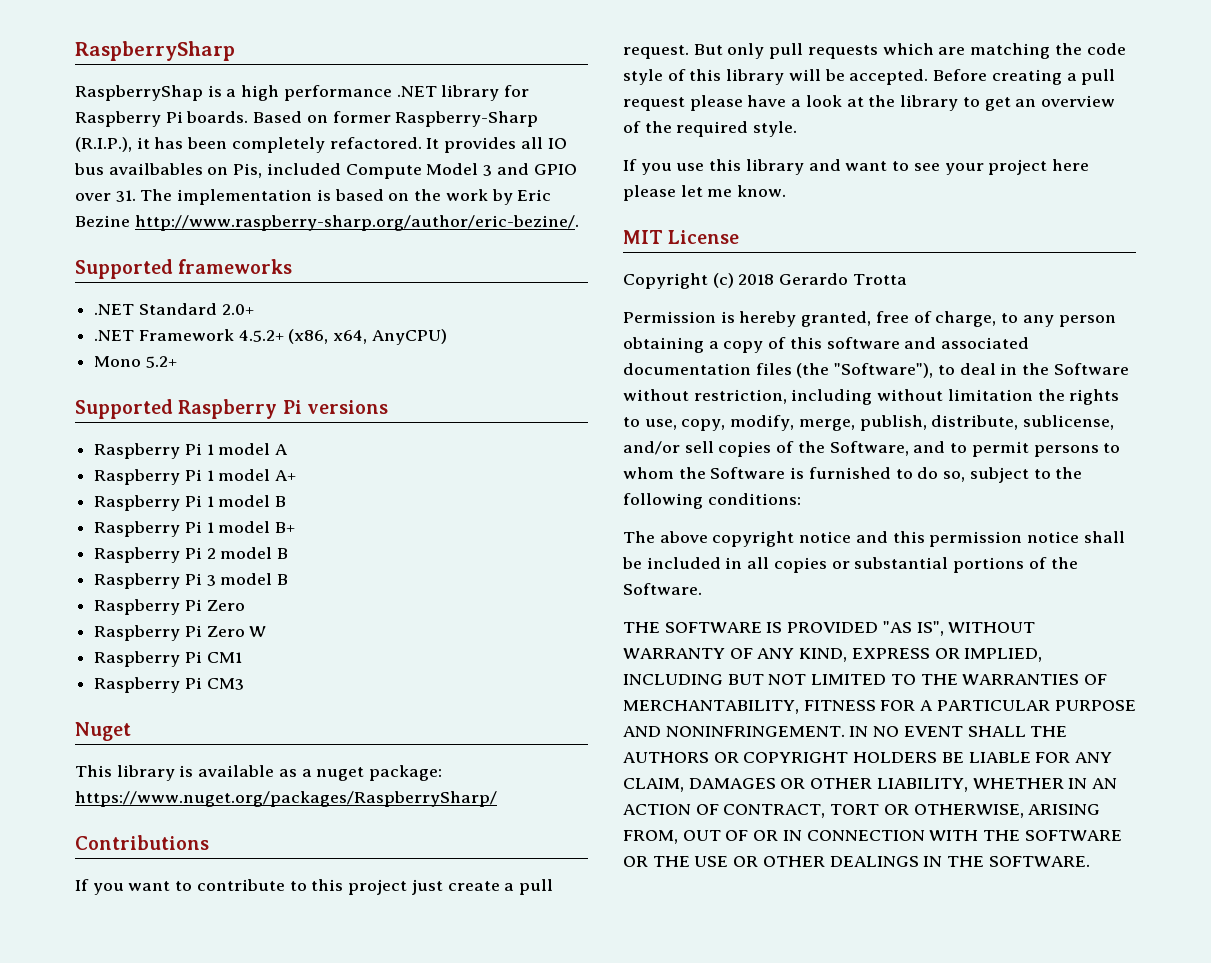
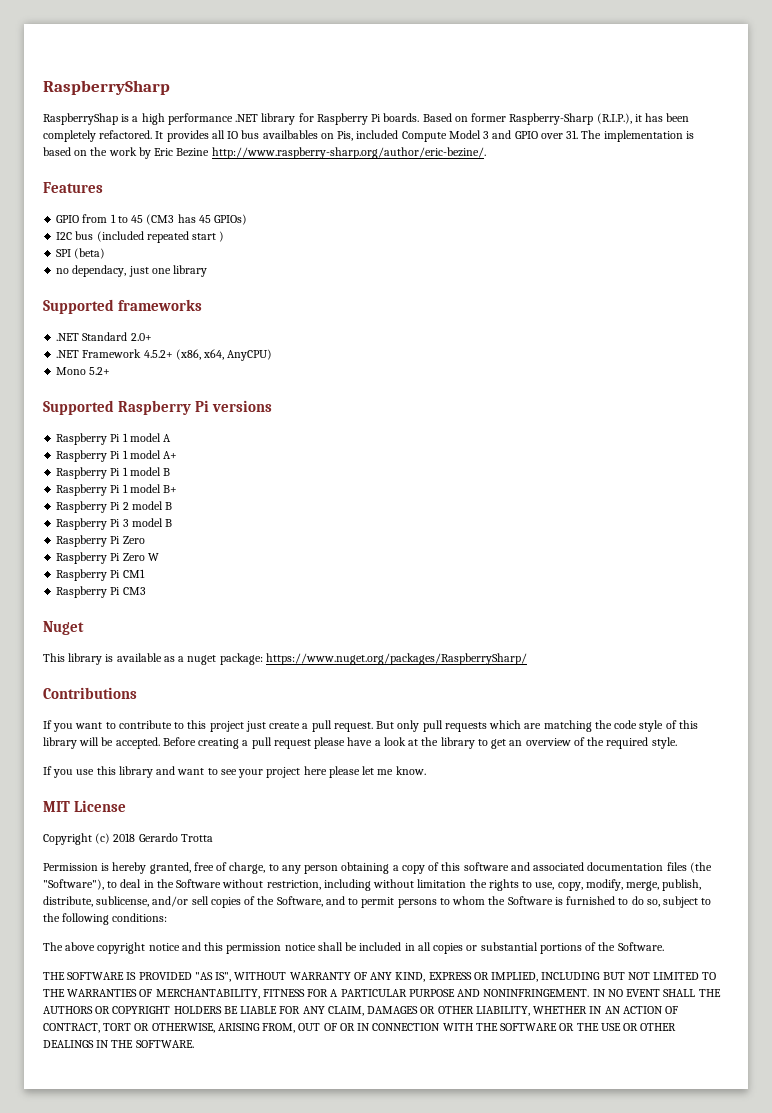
+ Features
+ GPIO from 1 to 45 (CM3 has 45 GPIOs)
+ I2C bus (included repeated start )
+ SPI (beta)
+ no dependacy, just one library

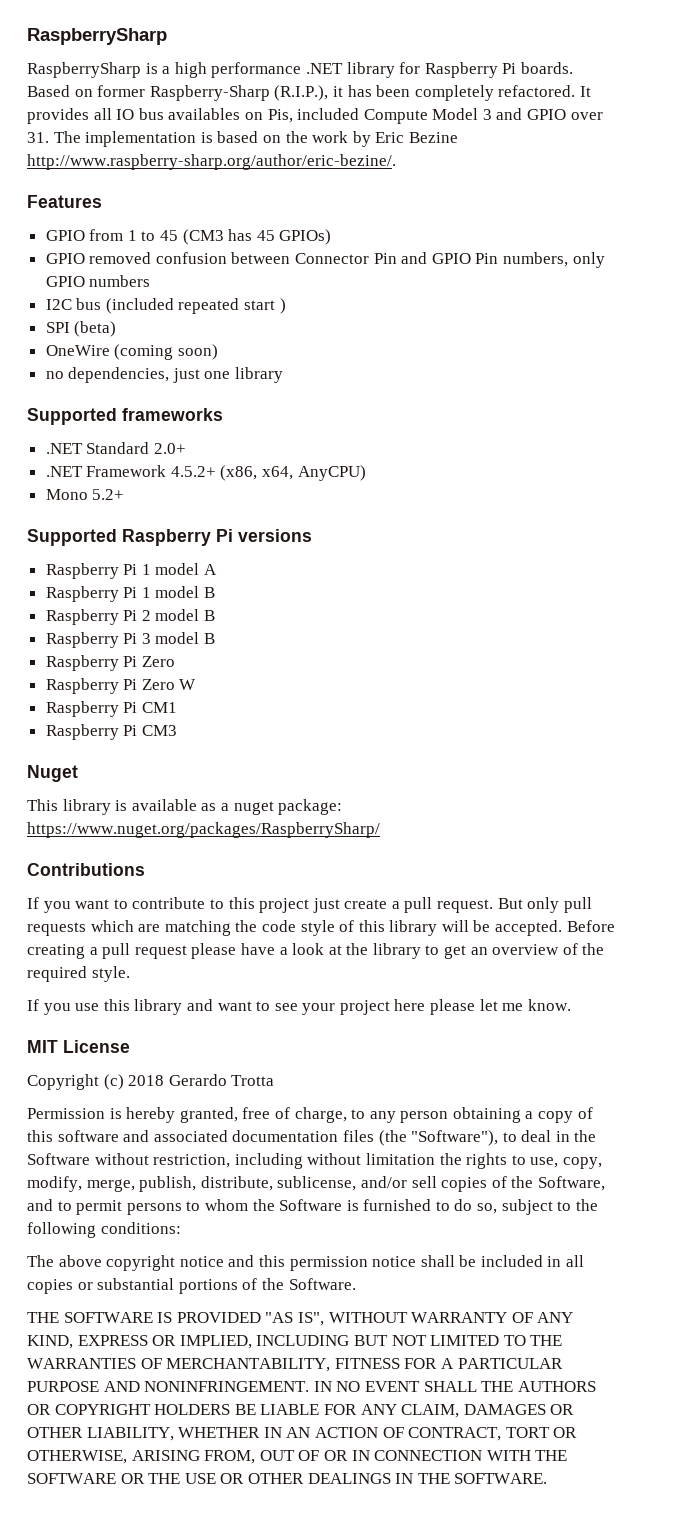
- RaspberryShap is a high performance .NET library for Raspberry Pi boards.
+ RaspberrySharp is a high performance .NET library for Raspberry Pi boards.
- It provides all IO bus availbables on Pis, included Compute Model 3 and GPIO over 31. The implementation is based on the work by Eric Bezine http://www.raspberry-sharp.org/author/eric-bezine/.
+ It provides all IO bus availables on Pis, included Compute Model 3 and GPIO over 31. The implementation is based on the work by Eric Bezine http://www.raspberry-sharp.org/author/eric-bezine/.
+ GPIO removed confusion between Connector Pin and GPIO Pin numbers, only GPIO numbers
+ OneWire (coming soon)
- no dependacy, just one library
+ no dependencies, just one library
- Raspberry Pi 1 model A+
- Raspberry Pi 1 model B+

